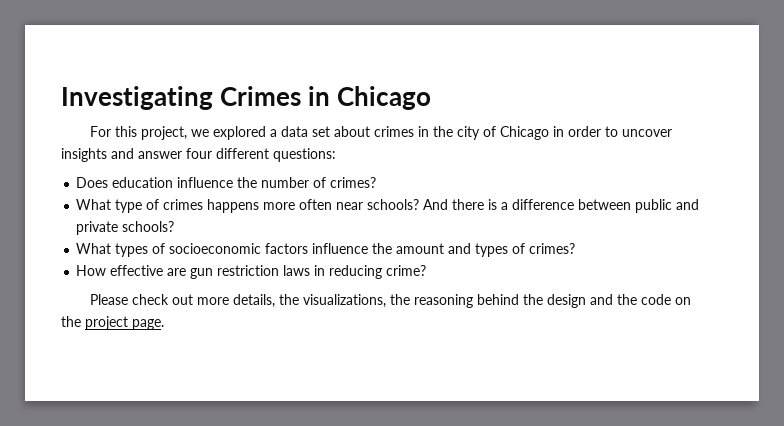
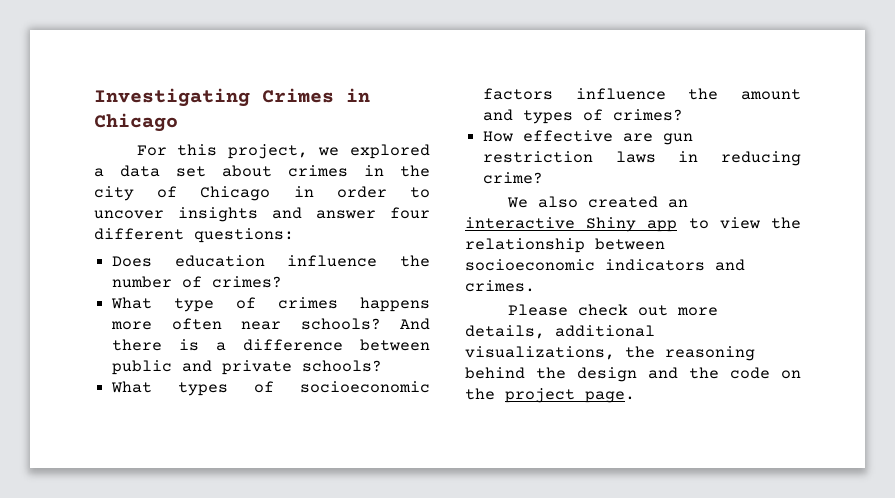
+ We also created an interactive Shiny app to view the relationship between socioeconomic indicators and crimes.
- Please check out more details, the visualizations, the reasoning behind the design and the code on the project page.
+ Please check out more details, additional visualizations, the reasoning behind the design and the code on the project page.

